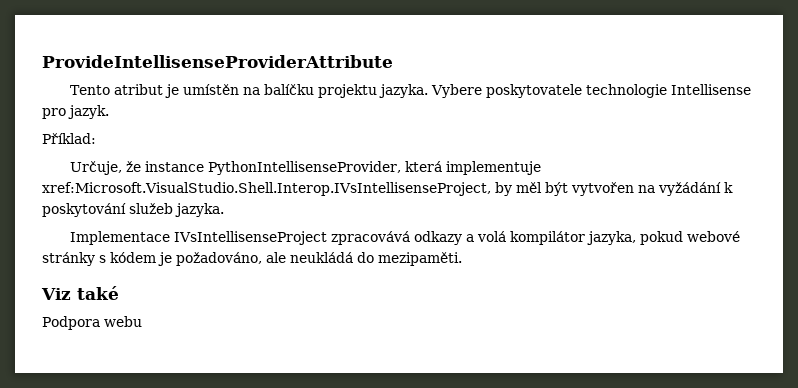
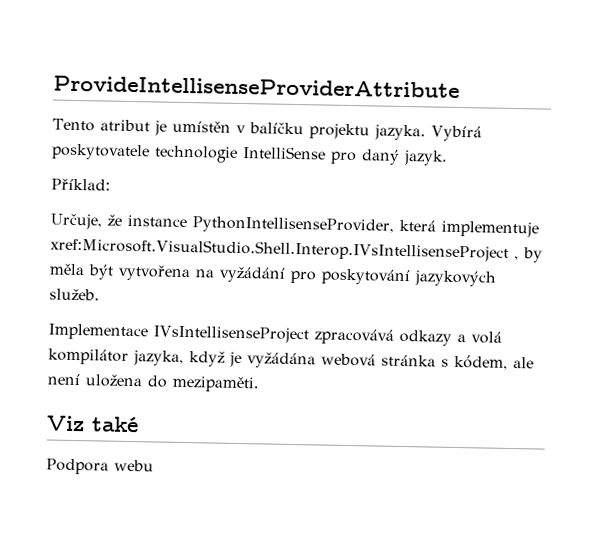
- Tento atribut je umístěn na balíčku projektu jazyka.
+ Tento atribut je umístěn v balíčku projektu jazyka.
- Vybere poskytovatele technologie Intellisense pro jazyk.
+ Vybírá poskytovatele technologie IntelliSense pro daný jazyk.
- Určuje, že instance PythonIntellisenseProvider, která implementuje xref:Microsoft.VisualStudio.Shell.Interop.IVsIntellisenseProject, by měl být vytvořen na vyžádání k poskytování služeb jazyka.
+ Určuje, že instance PythonIntellisenseProvider, která implementuje xref:Microsoft.VisualStudio.Shell.Interop.IVsIntellisenseProject , by měla být vytvořena na vyžádání pro poskytování jazykových služeb.
- Implementace IVsIntellisenseProject zpracovává odkazy a volá kompilátor jazyka, pokud webové stránky s kódem je požadováno, ale neukládá do mezipaměti.
+ Implementace IVsIntellisenseProject zpracovává odkazy a volá kompilátor jazyka, když je vyžádána webová stránka s kódem, ale není uložena do mezipaměti.

